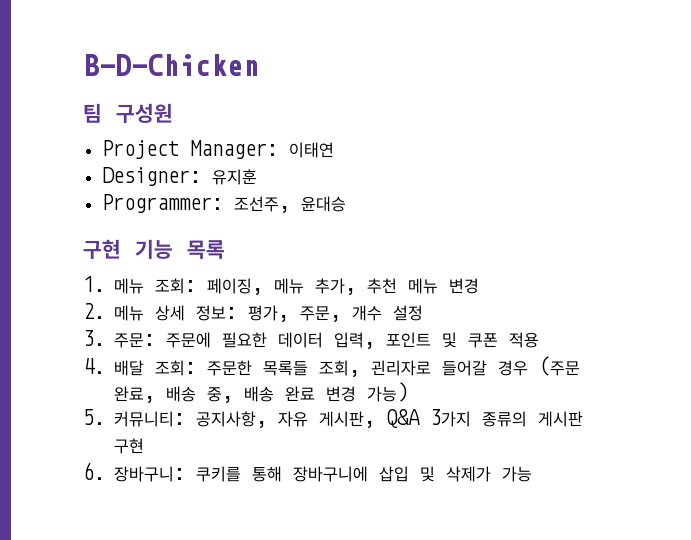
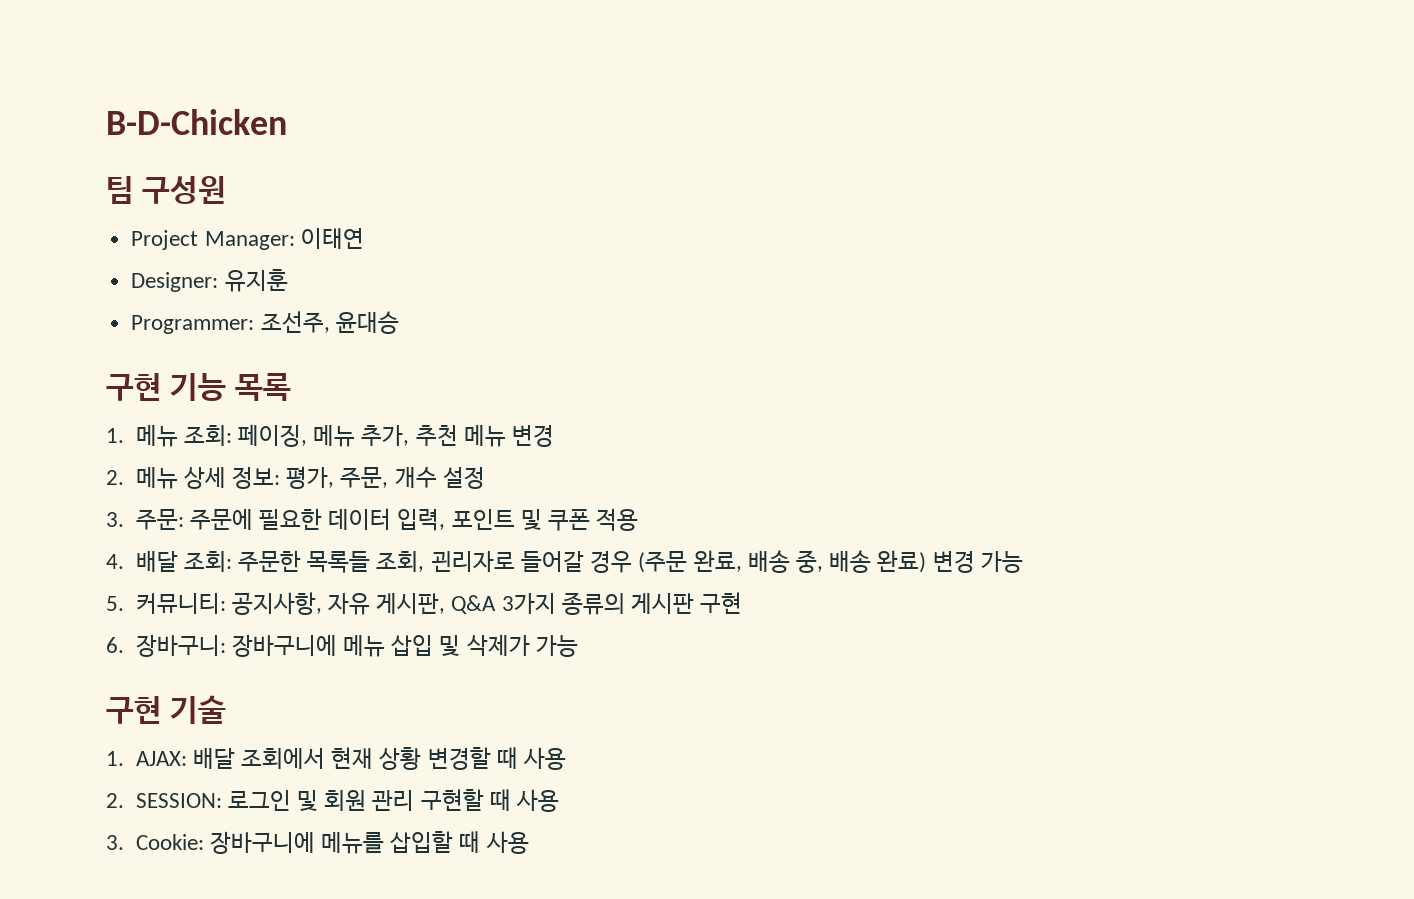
- 4. 배달 조회: 주문한 목록들 조회, 괸리자로 들어갈 경우 (주문 완료, 배송 중, 배송 완료 변경 가능)
+ 4. 배달 조회: 주문한 목록들 조회, 괸리자로 들어갈 경우 (주문 완료, 배송 중, 배송 완료) 변경 가능
- 6. 장바구니: 쿠키를 통해 장바구니에 삽입 및 삭제가 가능
+ 6. 장바구니: 장바구니에 메뉴 삽입 및 삭제가 가능
+ 구현 기술
+ 1. AJAX: 배달 조회에서 현재 상황 변경할 때 사용
+ 2. SESSION: 로그인 및 회원 관리 구현할 때 사용
+ 3. Cookie: 장바구니에 메뉴를 삽입할 때 사용

